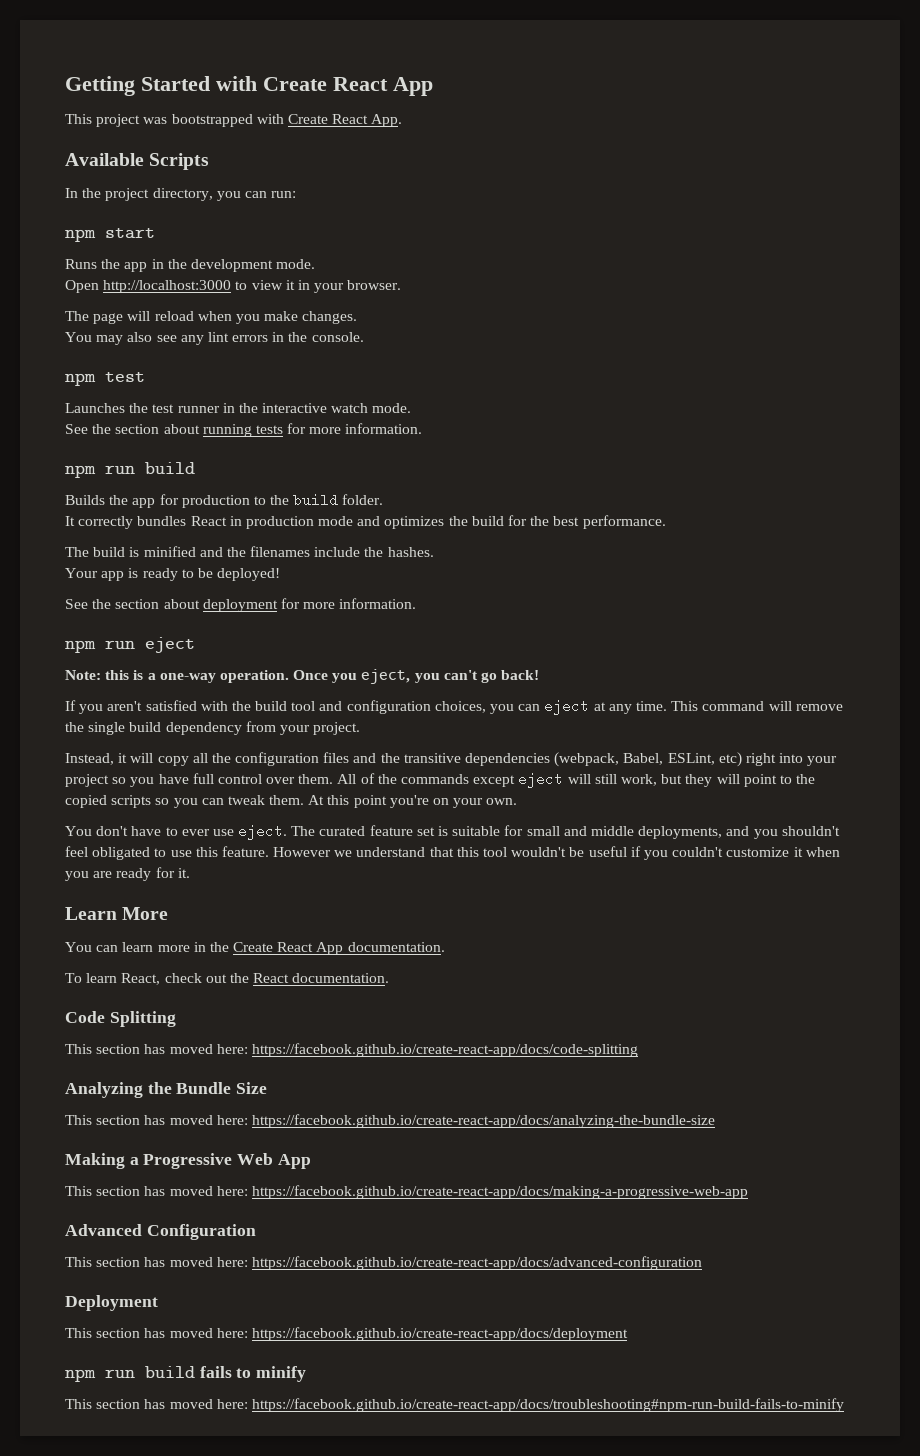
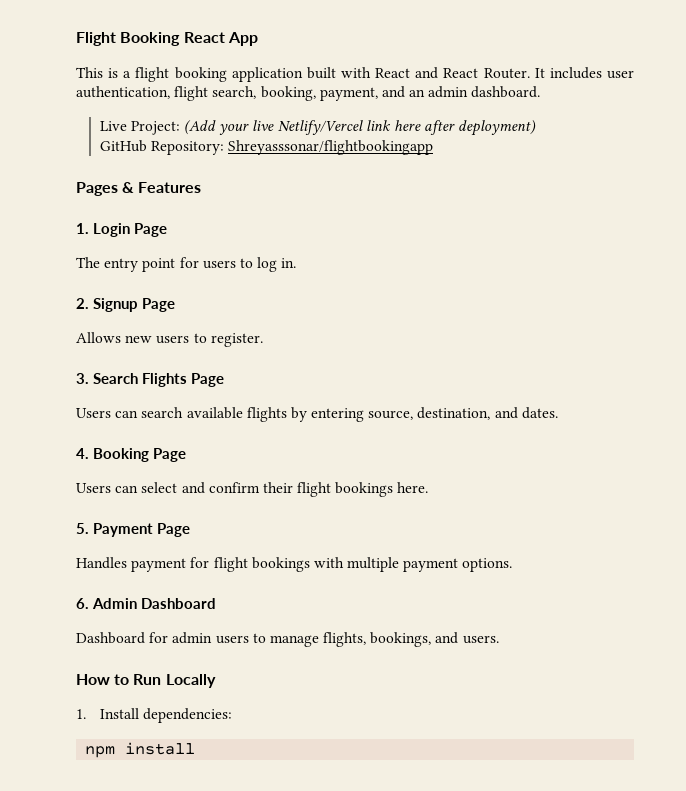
- Getting Started with Create React App
+ Flight Booking React App
- This project was bootstrapped with Create React App.
- Available Scripts
- In the project directory, you can run:
- npm start
- Runs the app in the development mode.
- Open http://localhost:3000 to view it in your browser.
- The page will reload when you make changes.
- You may also see any lint errors in the console.
- npm test
- Launches the test runner in the interactive watch mode.
- See the section about running tests for more information.
- npm run build
- Builds the app for production to the build folder.
- It correctly bundles React in production mode and optimizes the build for the best performance.
- The build is minified and the filenames include the hashes.
- Your app is ready to be deployed!
- See the section about deployment for more information.
- npm run eject
- Note: this is a one-way operation. Once you eject, you can't go back!
- If you aren't satisfied with the build tool and configuration choices, you can eject at any time. This command will remove the single build dependency from your project.
- Instead, it will copy all the configuration files and the transitive dependencies (webpack, Babel, ESLint, etc) right into your project so you have full control over them. All of the commands except eject will still work, but they will point to the copied scripts so you can tweak them. At this point you're on your own.
- You don't have to ever use eject. The curated feature set is suitable for small and middle deployments, and you shouldn't feel obligated to use this feature. However we understand that this tool wouldn't be useful if you couldn't customize it when you are ready for it.
- Learn More
- You can learn more in the Create React App documentation.
- To learn React, check out the React documentation.
- Code Splitting
- This section has moved here: https://facebook.github.io/create-react-app/docs/code-splitting
- Analyzing the Bundle Size
- This section has moved here: https://facebook.github.io/create-react-app/docs/analyzing-the-bundle-size
- Making a Progressive Web App
- This section has moved here: https://facebook.github.io/create-react-app/docs/making-a-progressive-web-app
- Advanced Configuration
- This section has moved here: https://facebook.github.io/create-react-app/docs/advanced-configuration
- Deployment
- This section has moved here: https://facebook.github.io/create-react-app/docs/deployment
- npm run build fails to minify
- This section has moved here: https://facebook.github.io/create-react-app/docs/troubleshooting#npm-run-build-fails-to-minify
+ This is a flight booking application built with React and React Router. It includes user authentication, flight search, booking, payment, and an admin dashboard.
+ Live Project: (Add your live Netlify/Vercel link here after deployment)
+ GitHub Repository: Shreyasssonar/flightbookingapp
+ Pages & Features
+ 1. Login Page
+ The entry point for users to log in.
+ 2. Signup Page
+ Allows new users to register.
+ 3. Search Flights Page
+ Users can search available flights by entering source, destination, and dates.
+ 4. Booking Page
+ Users can select and confirm their flight bookings here.
+ 5. Payment Page
+ Handles payment for flight bookings with multiple payment options.
+ 6. Admin Dashboard
+ Dashboard for admin users to manage flights, bookings, and users.
+ How to Run Locally
+ 1. Install dependencies:
+ npm install

